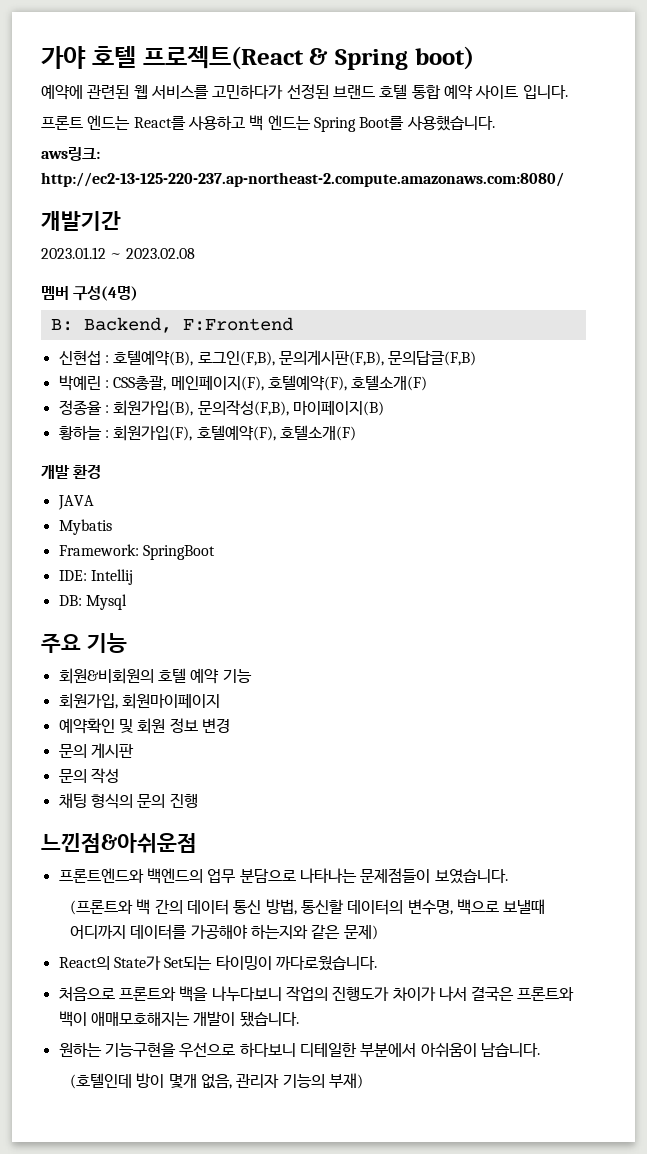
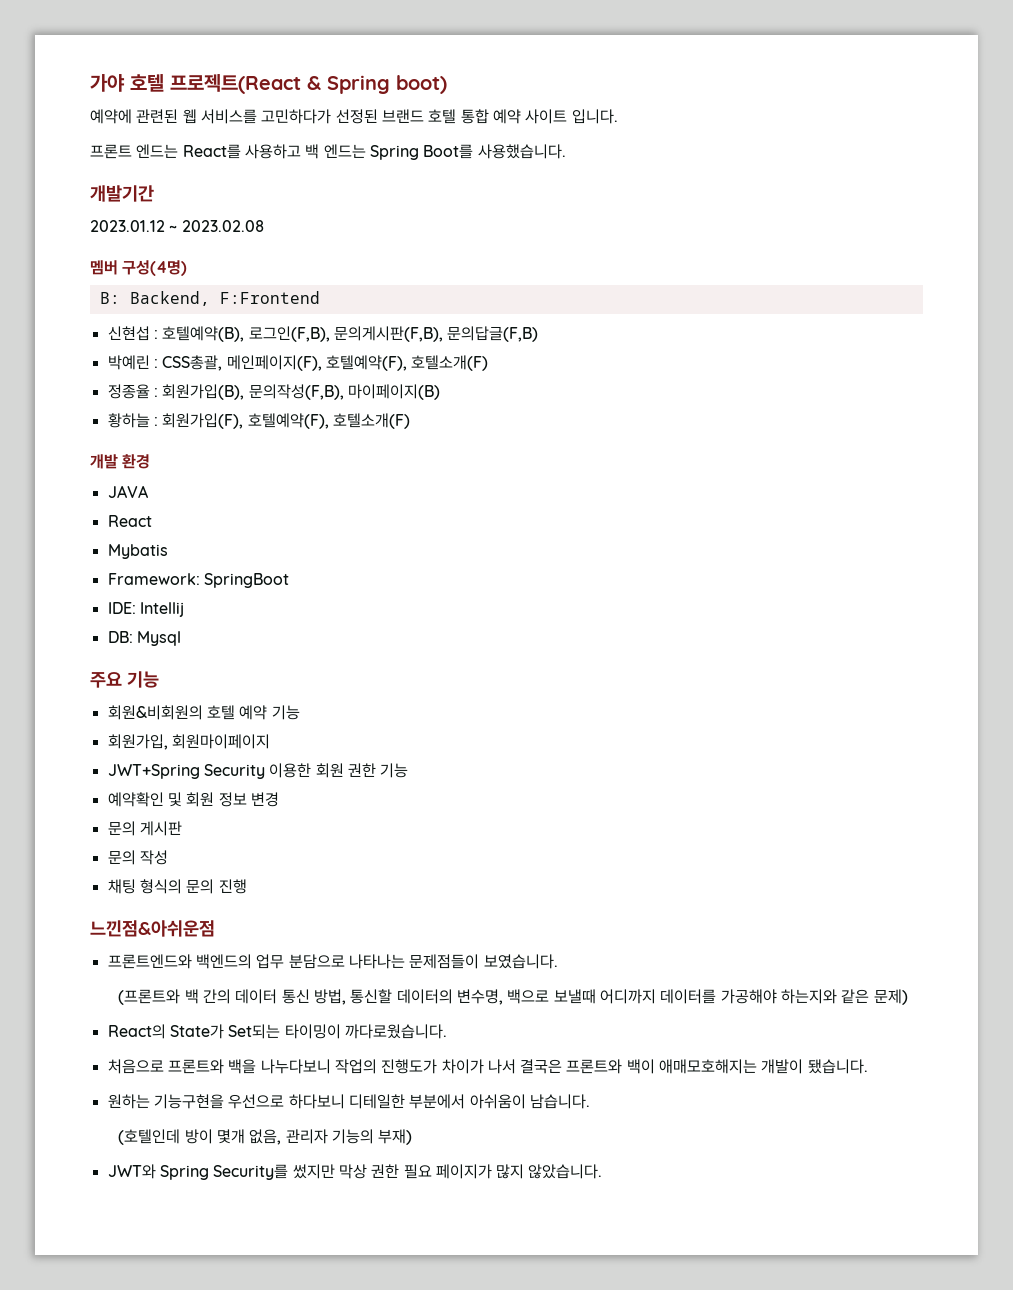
- aws링크: http://ec2-13-125-220-237.ap-northeast-2.compute.amazonaws.com:8080/
+ React
+ JWT+Spring Security 이용한 회원 권한 기능
+ JWT와 Spring Security를 썼지만 막상 권한 필요 페이지가 많지 않았습니다.

